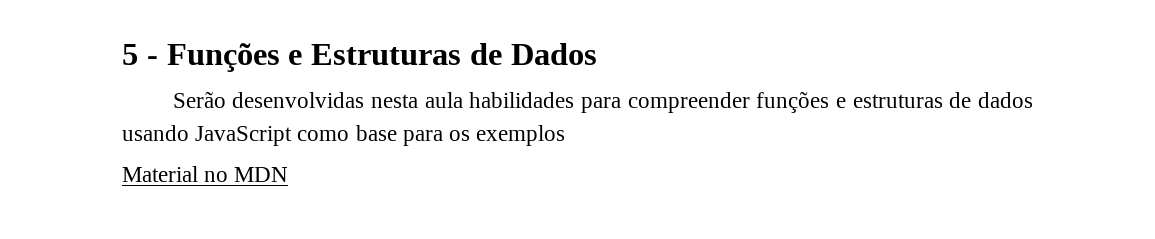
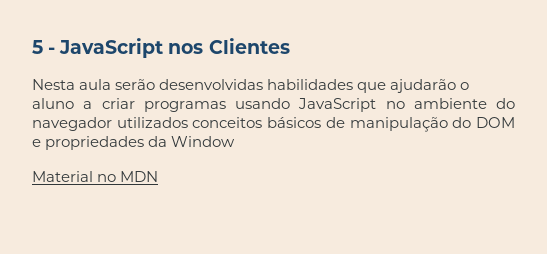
- 5 - Funções e Estruturas de Dados
- Serão desenvolvidas nesta aula habilidades para compreender funções e estruturas de dados usando JavaScript como base para os exemplos
+ 5 - JavaScript nos Clientes
+ Nesta aula serão desenvolvidas habilidades que ajudarão o aluno a criar programas usando JavaScript no ambiente do navegador utilizados conceitos básicos de manipulação do DOM e propriedades da Window

